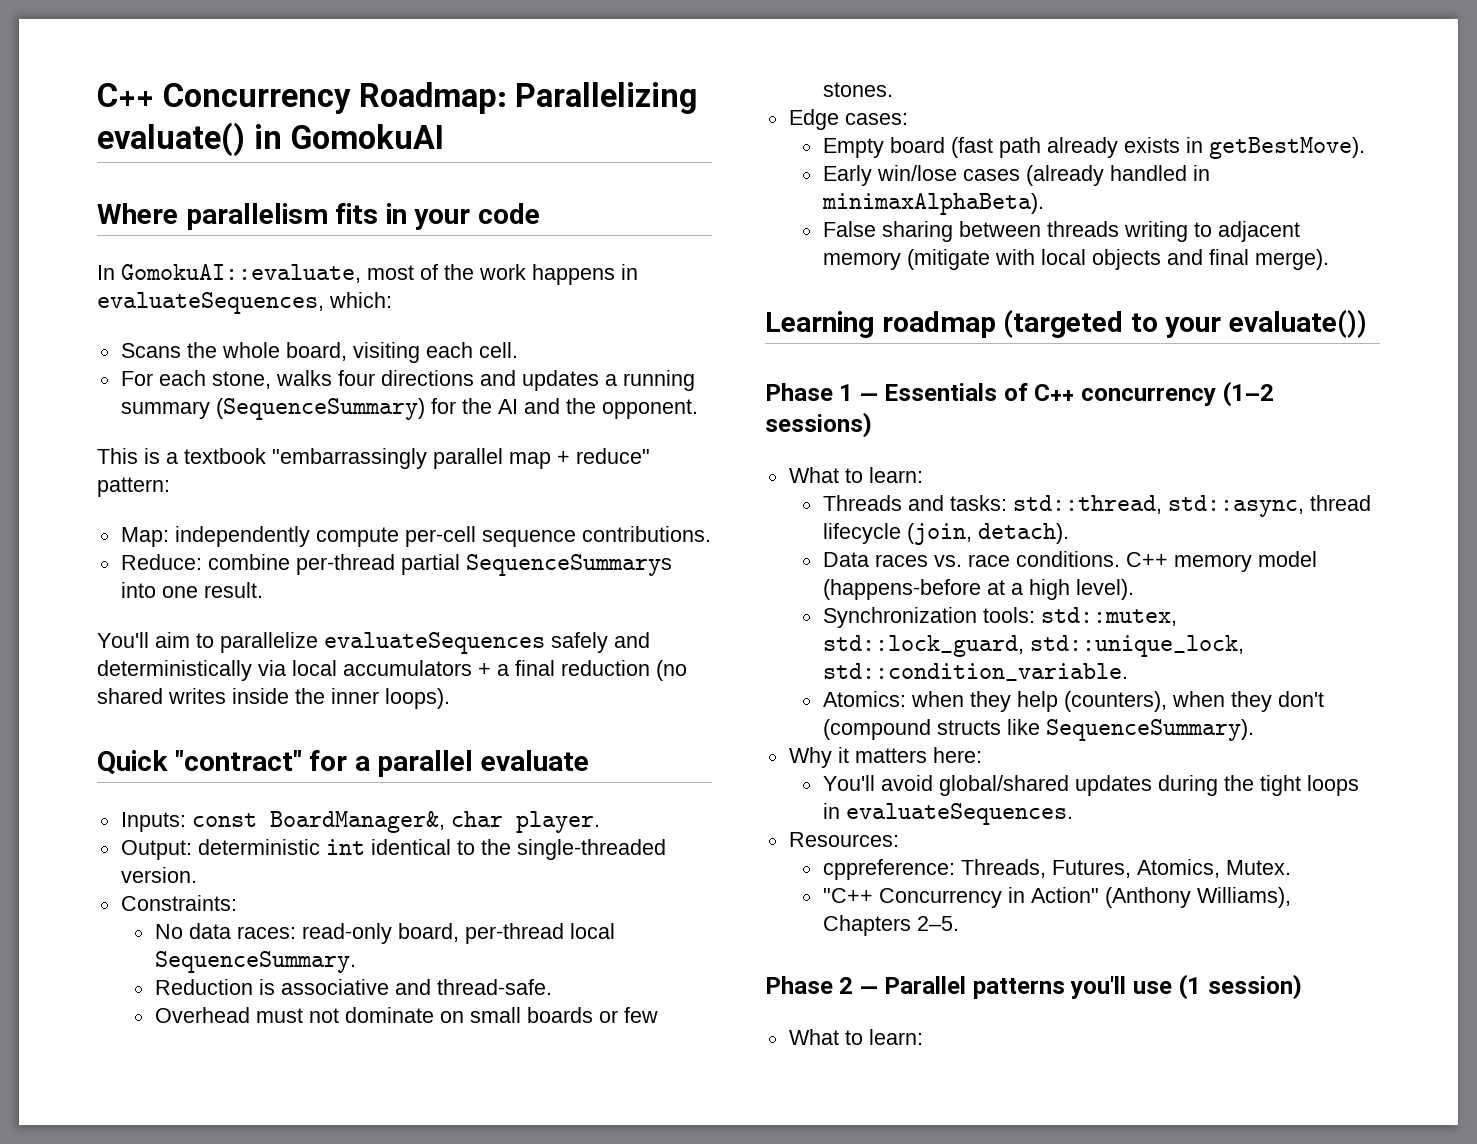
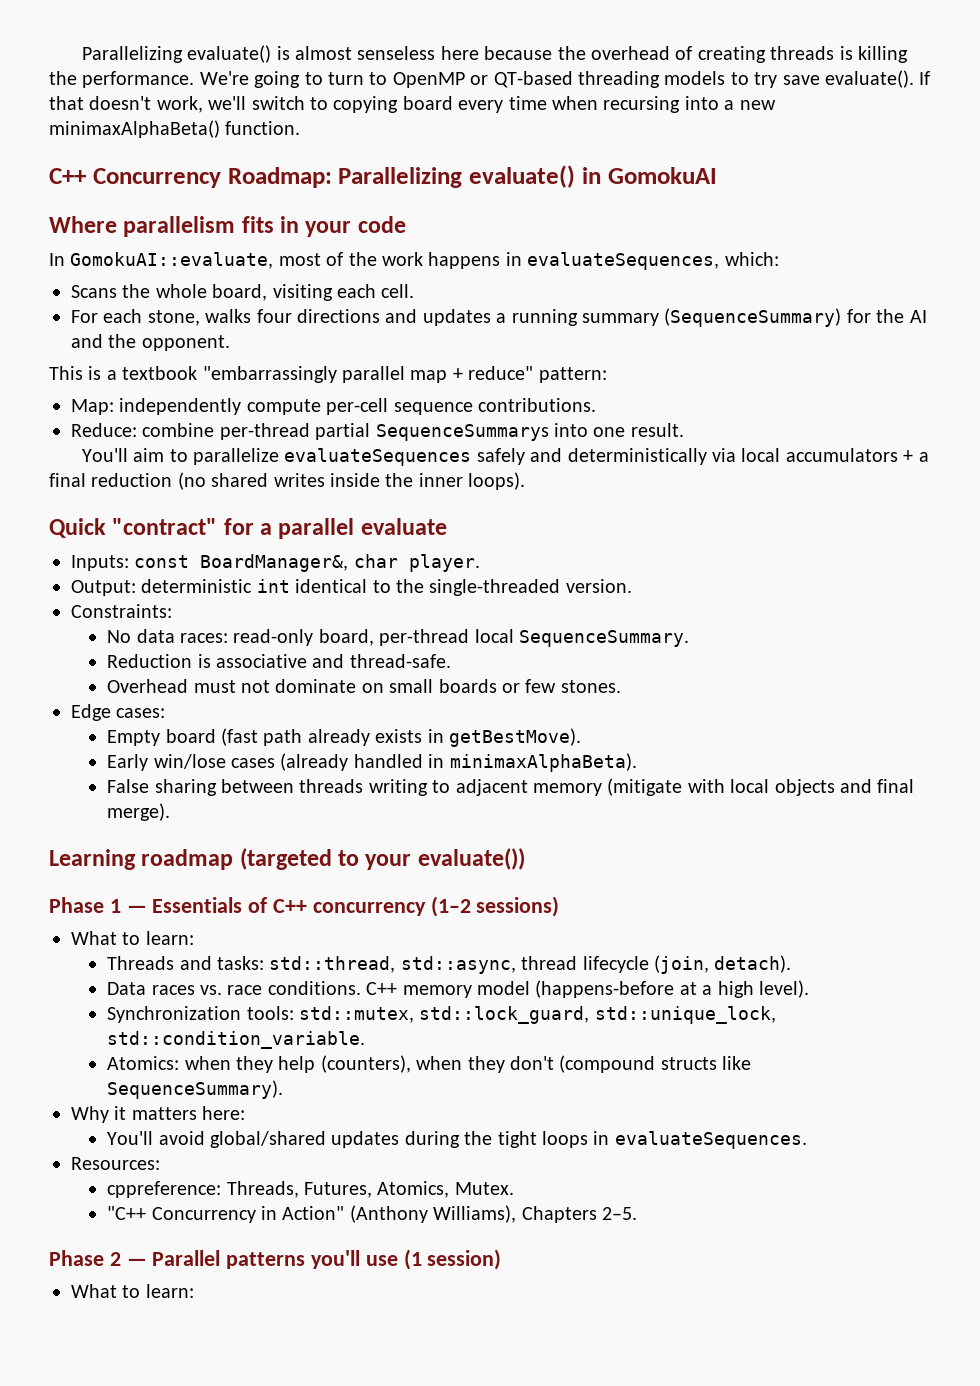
+ Parallelizing evaluate() is almost senseless here because the overhead of creating threads is killing the performance. We're going to turn to OpenMP or QT-based threading models to try save evaluate(). If that doesn't work, we'll switch to copying board every time when recursing into a new minimaxAlphaBeta() function.

